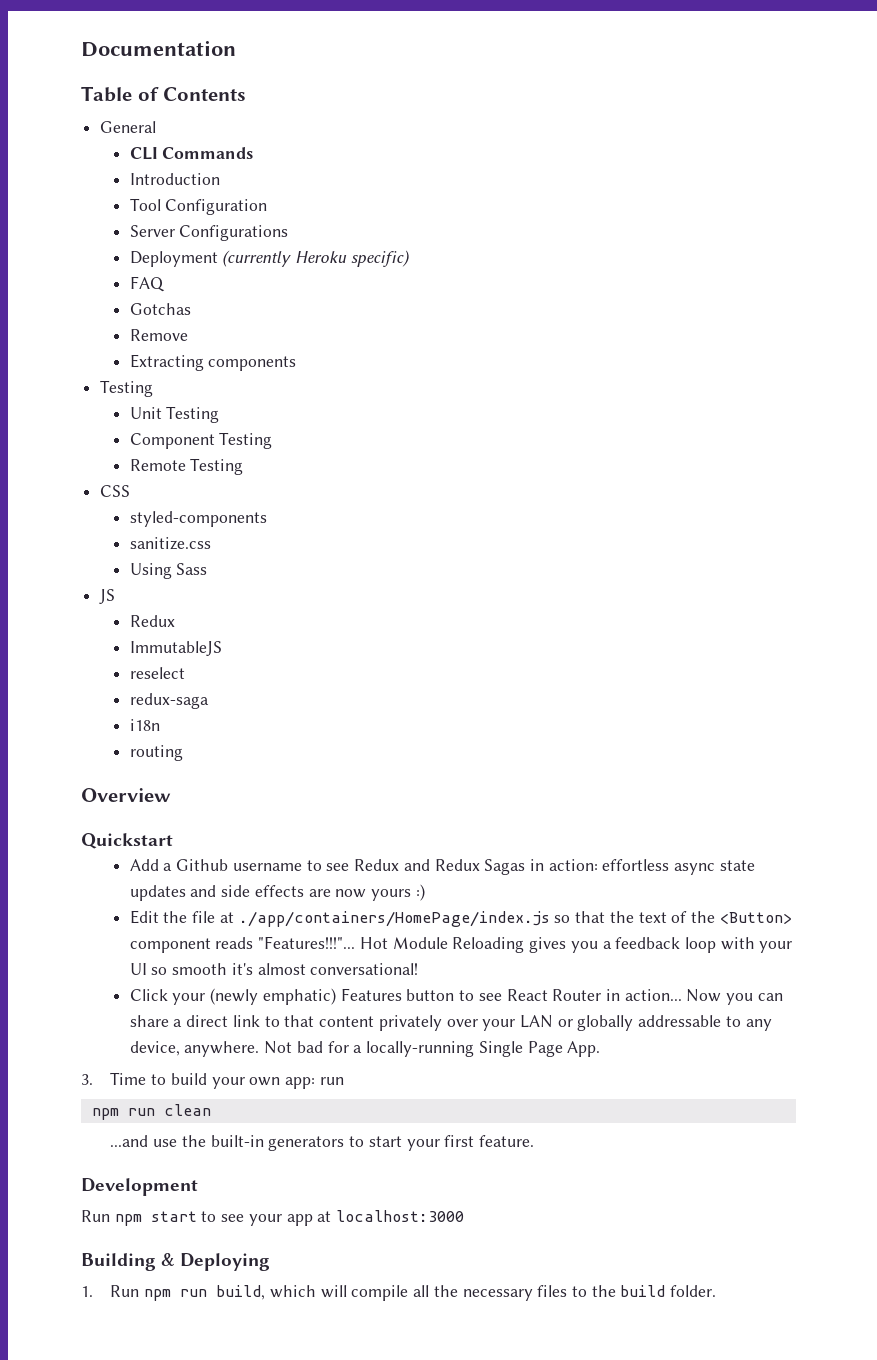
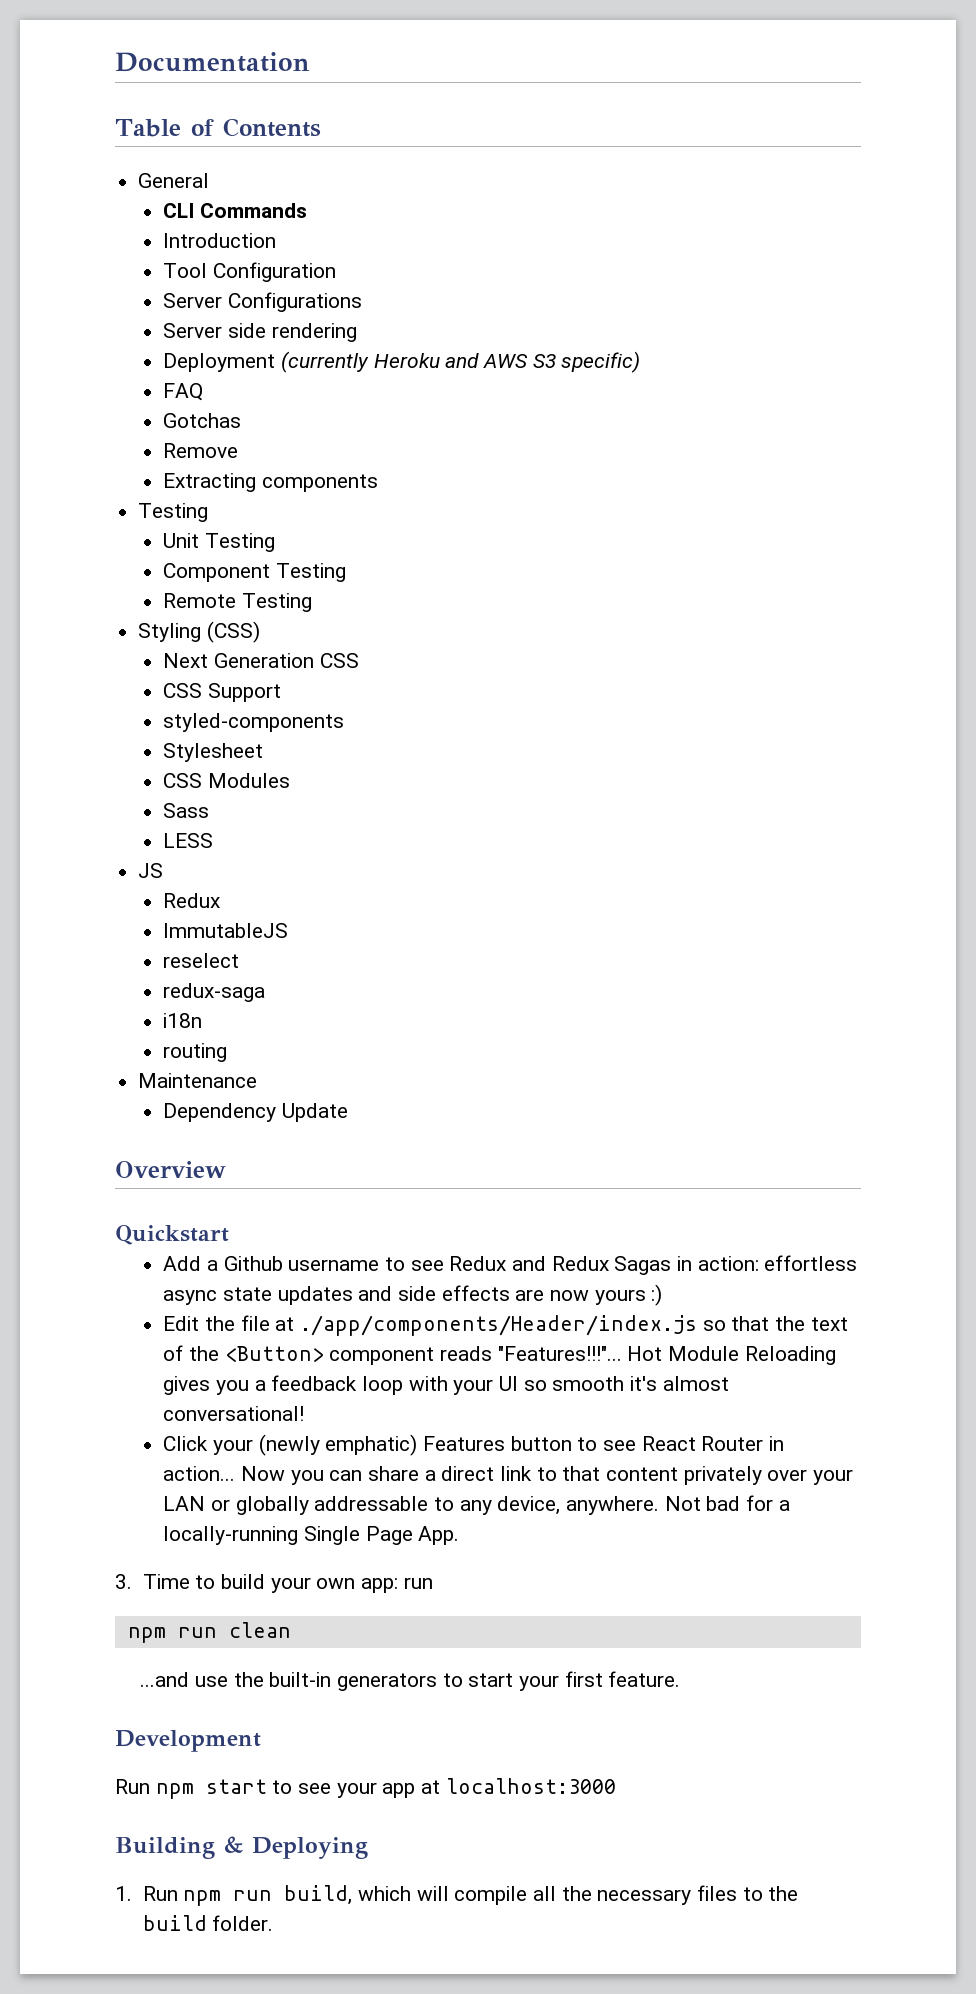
+ Server side rendering
- Deployment (currently Heroku specific)
+ Deployment (currently Heroku and AWS S3 specific)
- CSS
+ Styling (CSS)
+ Next Generation CSS
+ CSS Support
- sanitize.css
- Using Sass
+ Stylesheet
+ CSS Modules
+ Sass
+ LESS
+ Maintenance
+ Dependency Update
- Edit the file at ./app/containers/HomePage/index.js so that the text of the <Button> component reads "Features!!!"...
+ Edit the file at ./app/components/Header/index.js so that the text of the <Button> component reads "Features!!!"...

